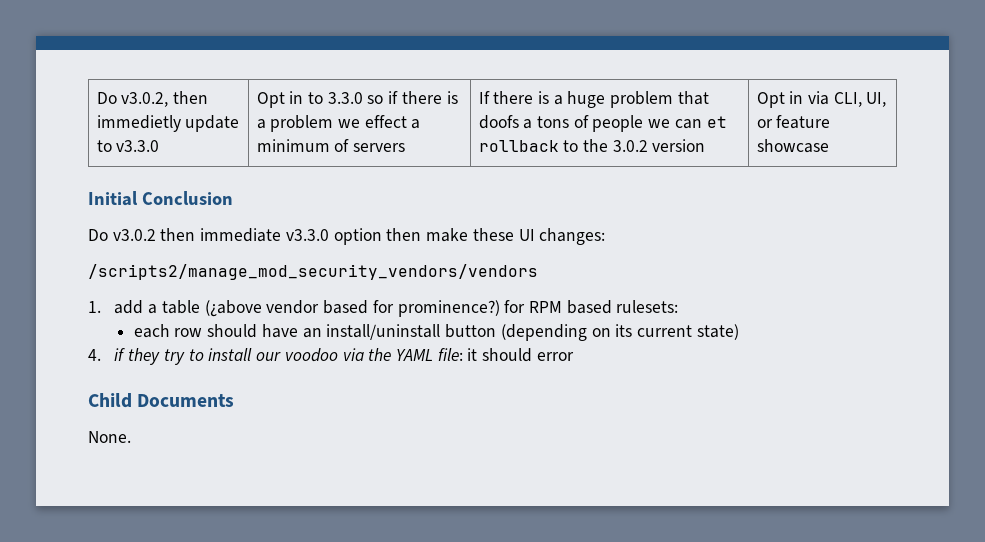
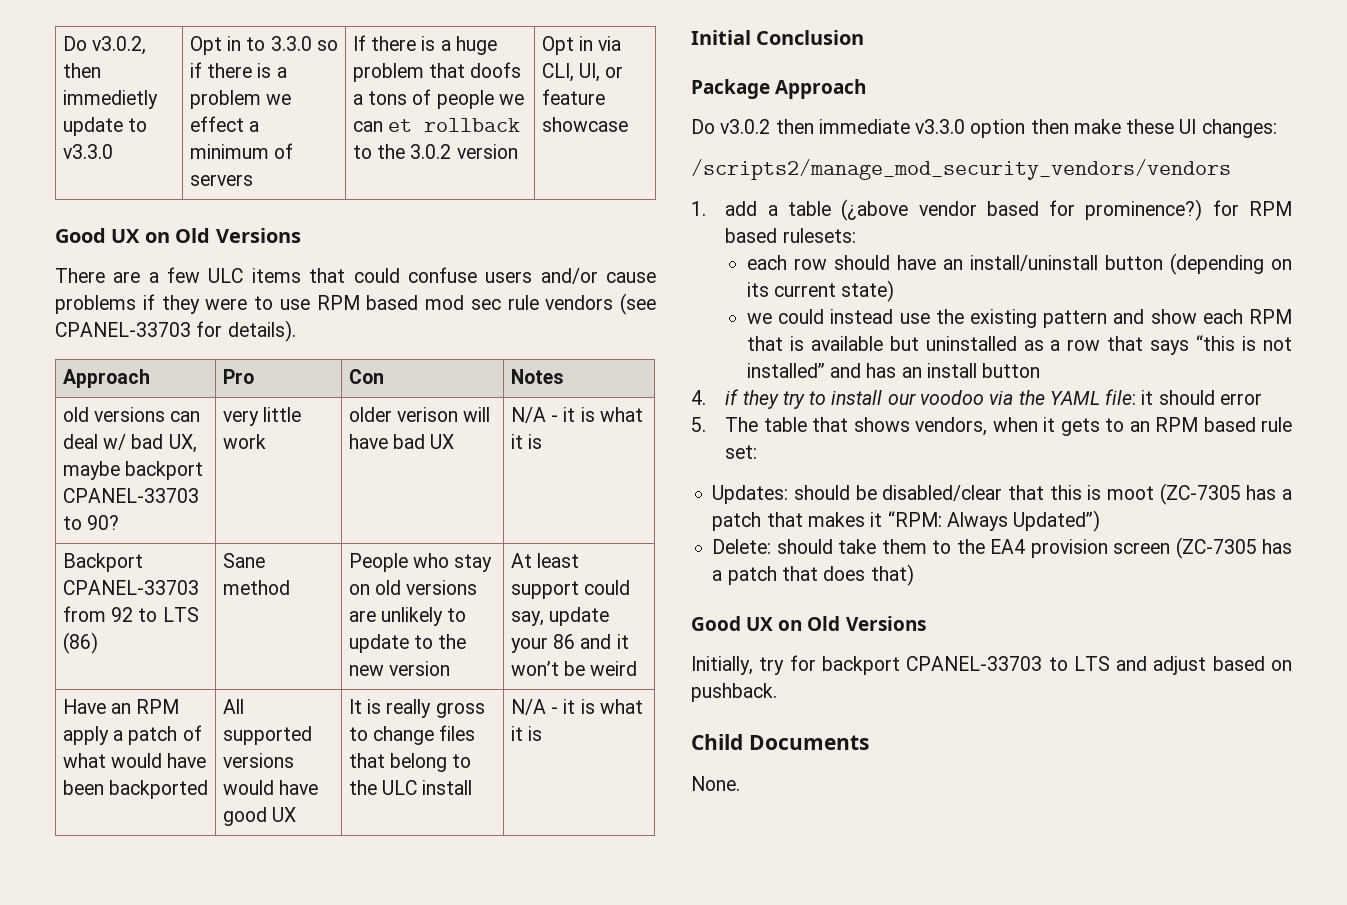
  Opt in via CLI, UI, or feature showcase
+ Good UX on Old Versions
+ There are a few ULC items that could confuse users and/or cause problems if they were to use RPM based mod sec rule vendors (see CPANEL-33703 for details).
+ Approach | Pro | Con | Notes
+ old versions can deal w/ bad UX, maybe backport CPANEL-33703 to 90? | very little work | older verison will have bad UX | N/A - it is what it is
+ Backport CPANEL-33703 from 92 to LTS (86) | Sane method | People who stay on old versions are unlikely to update to the new version | At least support could say, update your 86 and it won’t be weird
+ Have an RPM apply a patch of what would have been backported | All supported versions would have good UX | It is really gross to change files that belong to the ULC install | N/A - it is what it is
+ Package Approach
+ we could instead use the existing pattern and show each RPM that is available but uninstalled as a row that says “this is not installed” and has an install button
+ 5. The table that shows vendors, when it gets to an RPM based rule set:
+ Updates: should be disabled/clear that this is moot (ZC-7305 has a patch that makes it “RPM: Always Updated”)
+ Delete: should take them to the EA4 provision screen (ZC-7305 has a patch that does that)
+ Good UX on Old Versions
+ Initially, try for backport CPANEL-33703 to LTS and adjust based on pushback.

